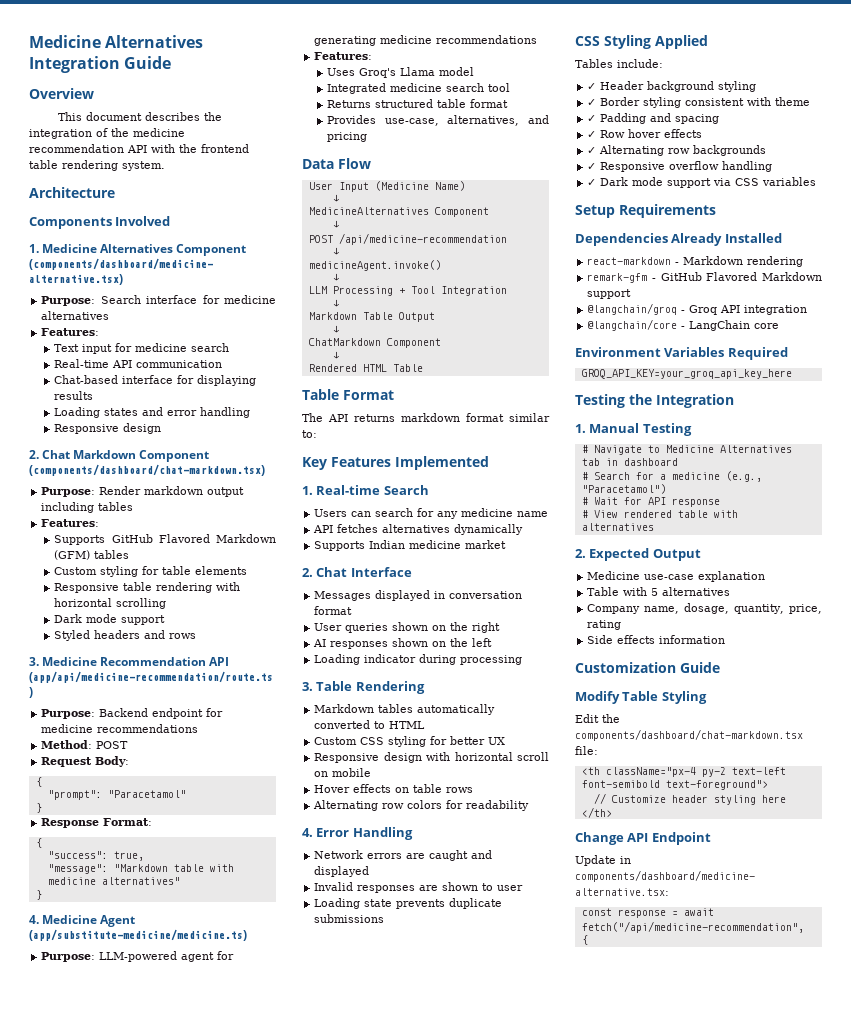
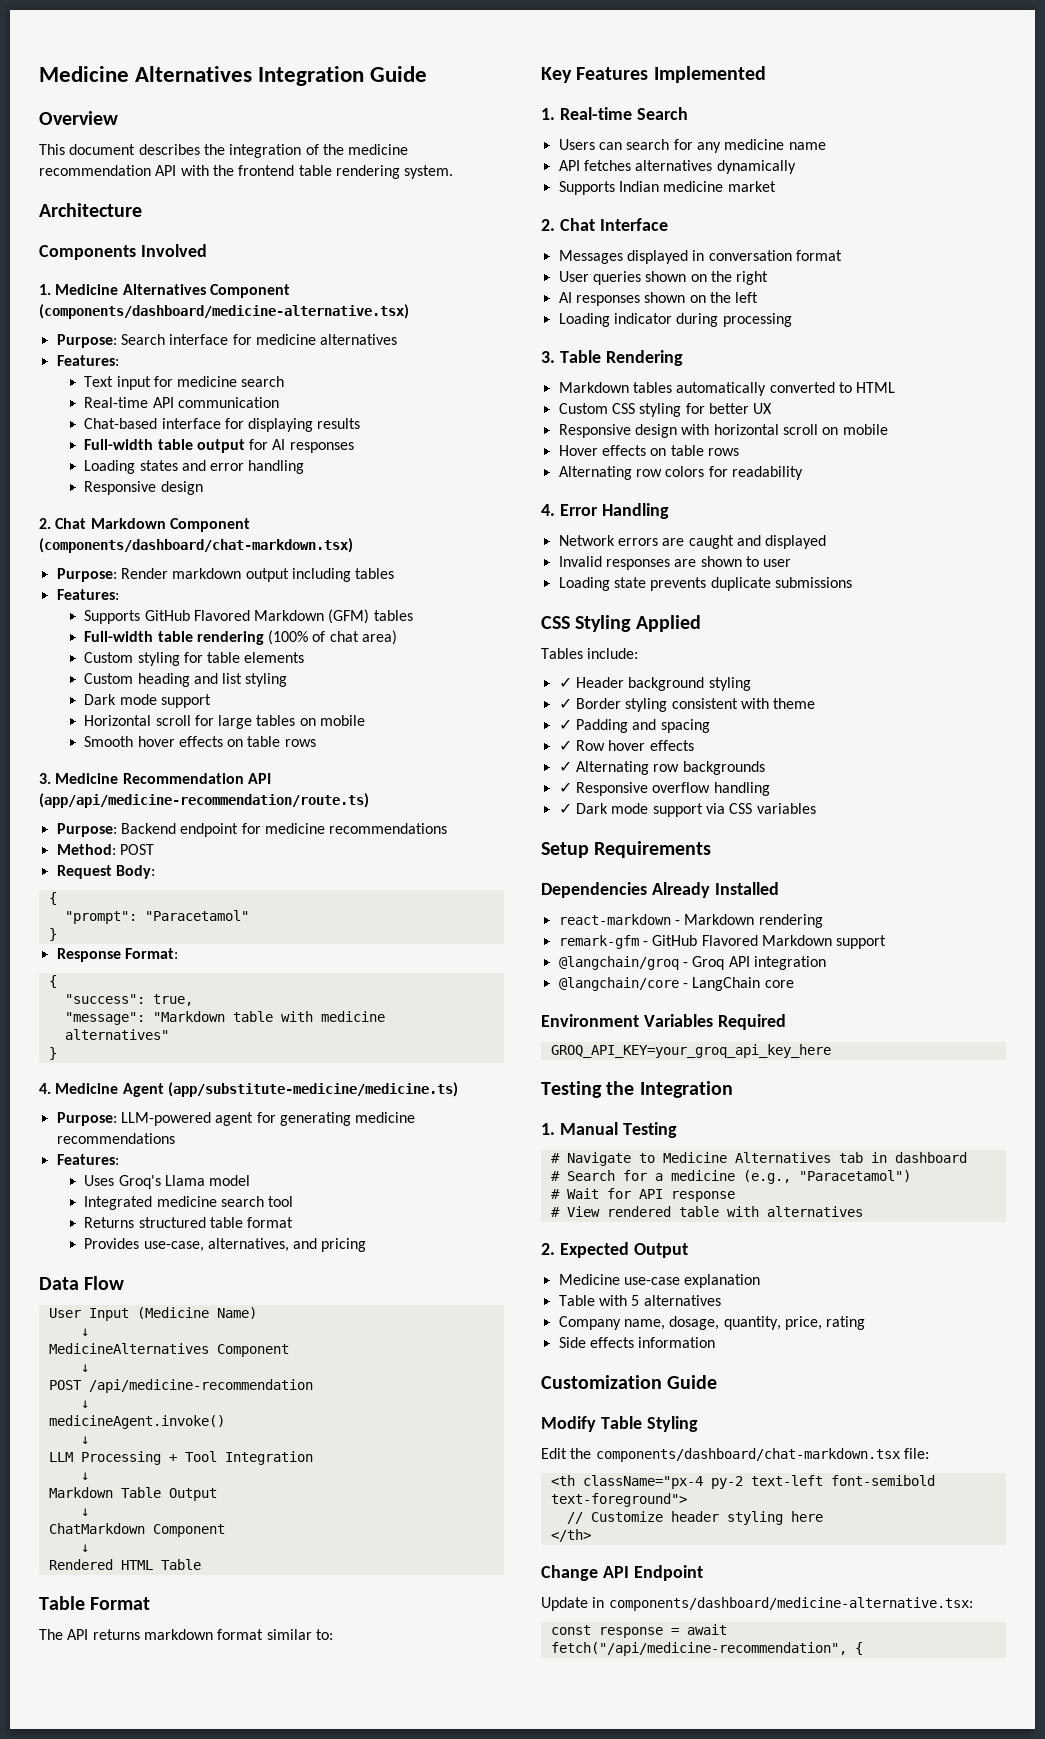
+ Full-width table output for AI responses
+ Full-width table rendering (100% of chat area)
- Responsive table rendering with horizontal scrolling
+ Custom heading and list styling
  Dark mode support
- Styled headers and rows
+ Horizontal scroll for large tables on mobile
+ Smooth hover effects on table rows

